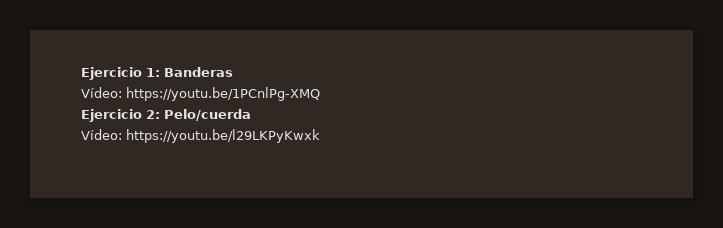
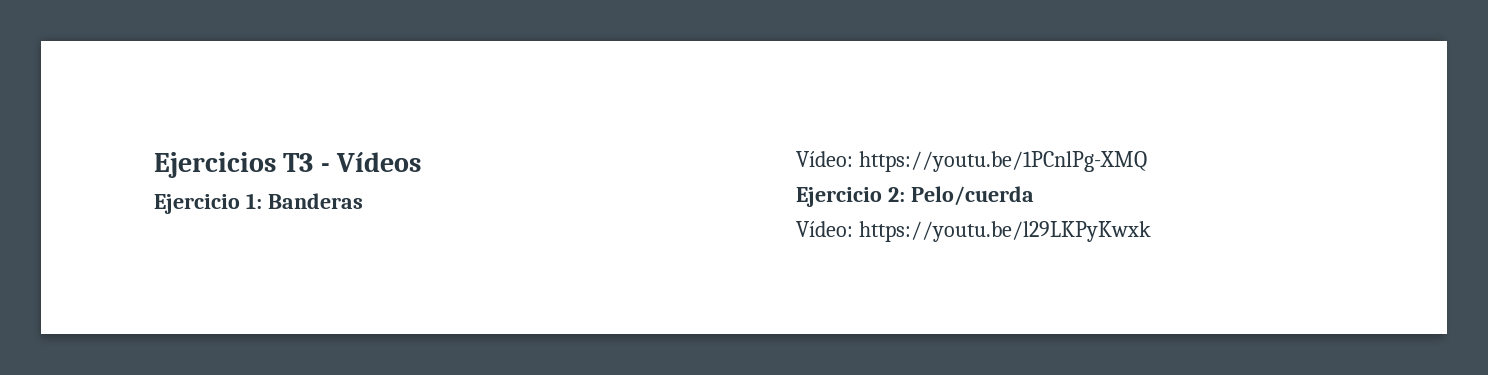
+ Ejercicios T3 - Vídeos

